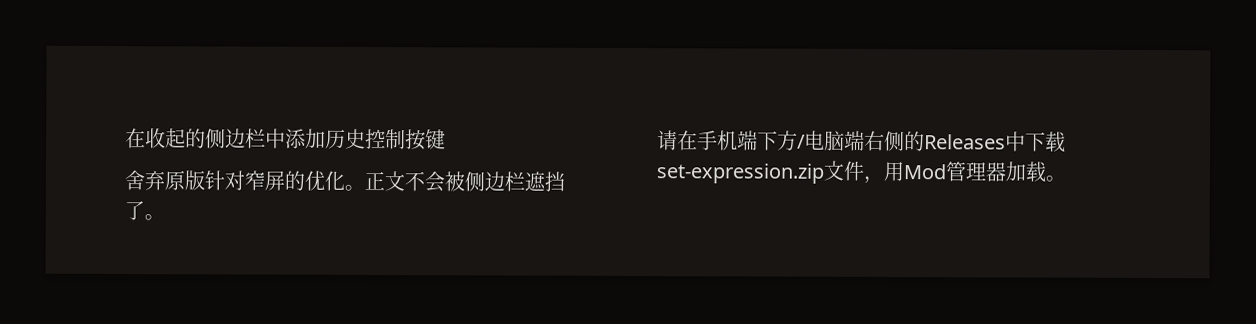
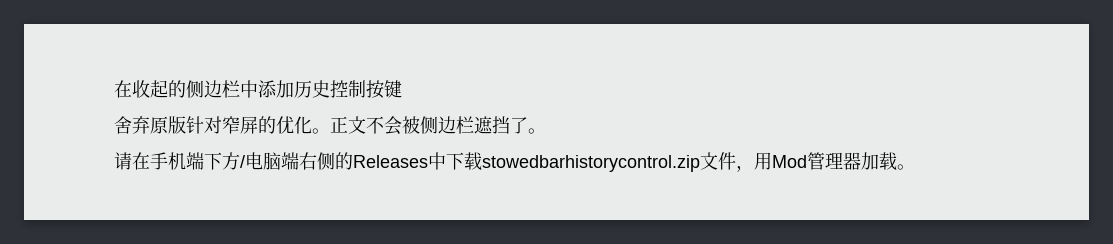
- 请在手机端下方/电脑端右侧的Releases中下载set-expression.zip文件，用Mod管理器加载。
+ 请在手机端下方/电脑端右侧的Releases中下载stowedbarhistorycontrol.zip文件，用Mod管理器加载。

